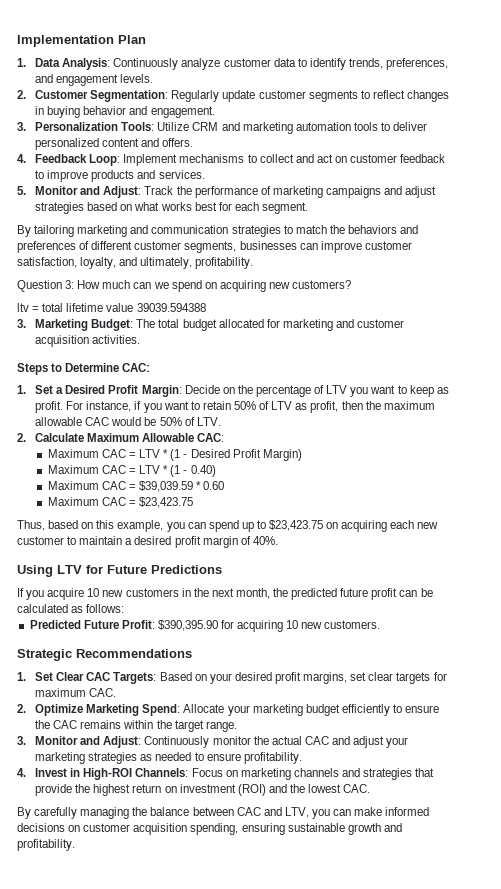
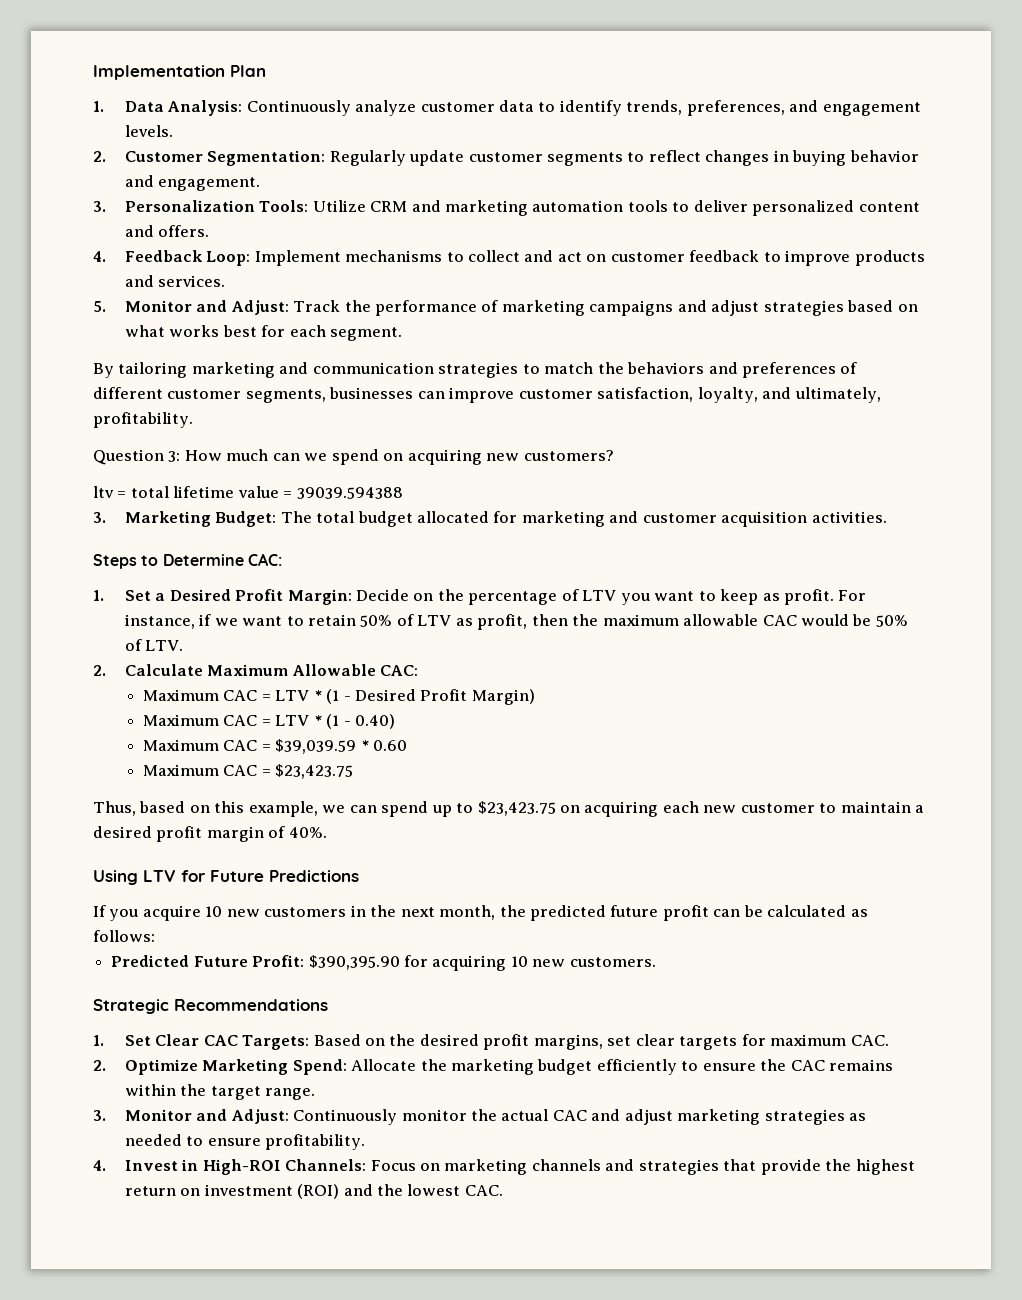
- ltv = total lifetime value 39039.594388
+ ltv = total lifetime value = 39039.594388
- For instance, if you want to retain 50% of LTV as profit, then the maximum allowable CAC would be 50% of LTV.
+ For instance, if we want to retain 50% of LTV as profit, then the maximum allowable CAC would be 50% of LTV.
- Thus, based on this example, you can spend up to $23,423.75 on acquiring each new customer to maintain a desired profit margin of 40%.
+ Thus, based on this example, we can spend up to $23,423.75 on acquiring each new customer to maintain a desired profit margin of 40%.
- 1. Set Clear CAC Targets: Based on your desired profit margins, set clear targets for maximum CAC.
+ 1. Set Clear CAC Targets: Based on the desired profit margins, set clear targets for maximum CAC.
- 2. Optimize Marketing Spend: Allocate your marketing budget efficiently to ensure the CAC remains within the target range.
+ 2. Optimize Marketing Spend: Allocate the marketing budget efficiently to ensure the CAC remains within the target range.
- 3. Monitor and Adjust: Continuously monitor the actual CAC and adjust your marketing strategies as needed to ensure profitability.
+ 3. Monitor and Adjust: Continuously monitor the actual CAC and adjust marketing strategies as needed to ensure profitability.
- By carefully managing the balance between CAC and LTV, you can make informed decisions on customer acquisition spending, ensuring sustainable growth and profitability.

